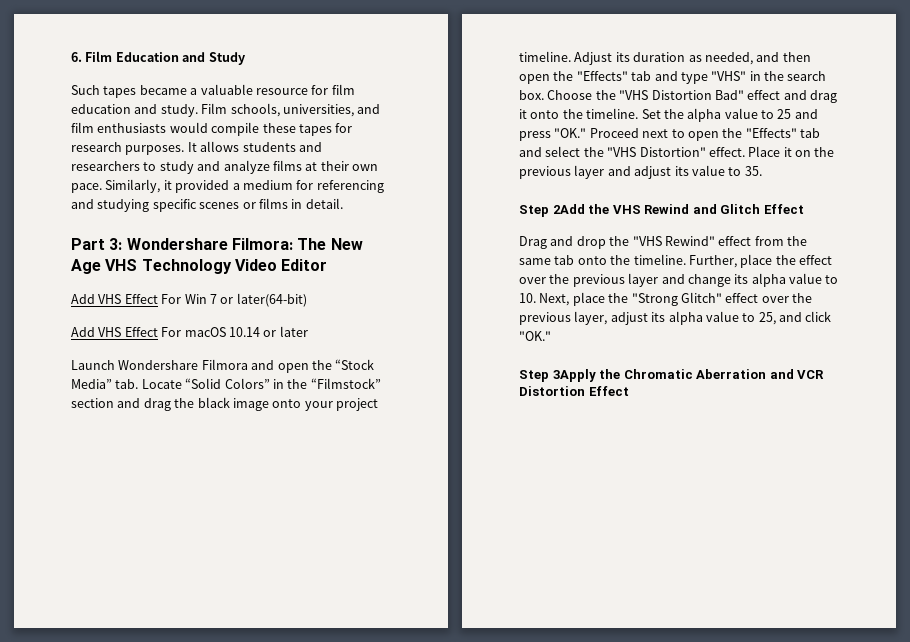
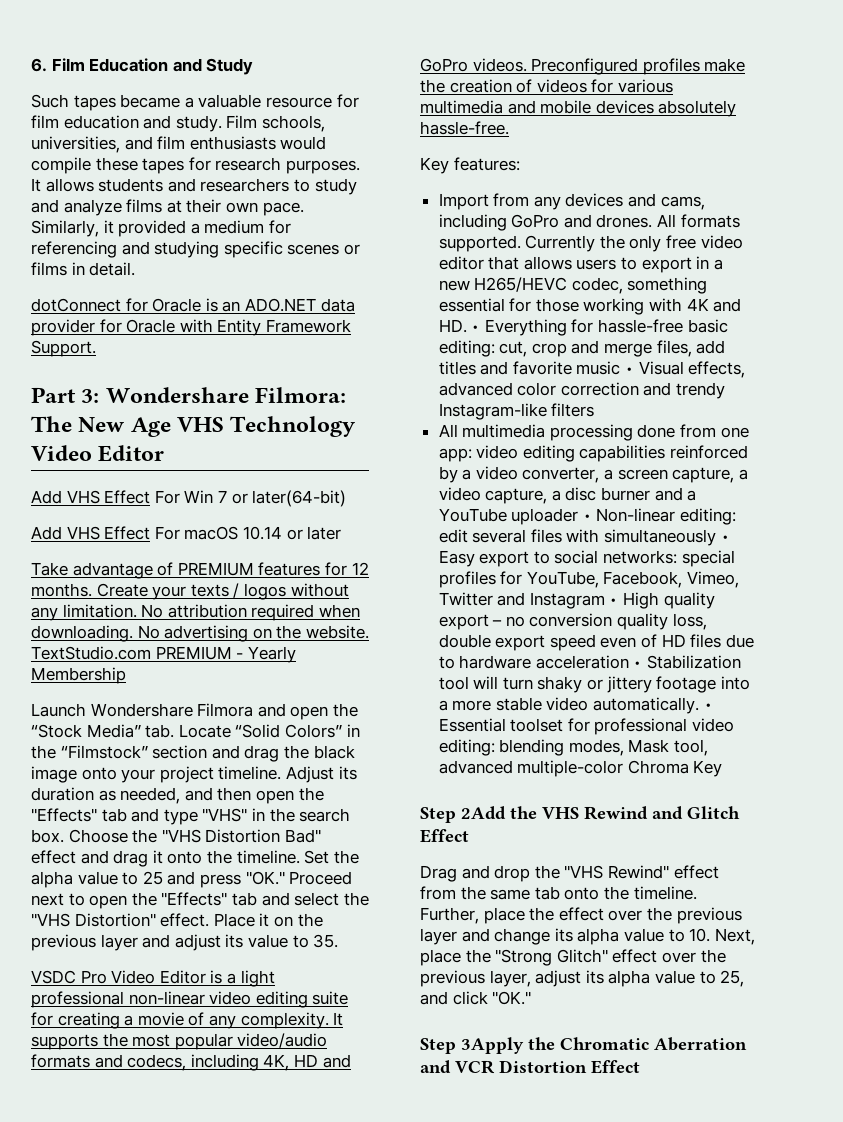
+ dotConnect for Oracle is an ADO.NET data provider for Oracle with Entity Framework Support.
+ Take advantage of PREMIUM features for 12 months. Create your texts / logos without any limitation. No attribution required when downloading. No advertising on the website. TextStudio.com PREMIUM - Yearly Membership
+ VSDC Pro Video Editor is a light professional non-linear video editing suite for creating a movie of any complexity. It supports the most popular video/audio formats and codecs, including 4K, HD and GoPro videos. Preconfigured profiles make the creation of videos for various multimedia and mobile devices absolutely hassle-free.
+ Key features:
+ Import from any devices and cams, including GoPro and drones. All formats supported. Сurrently the only free video editor that allows users to export in a new H265/HEVC codec, something essential for those working with 4K and HD. • Everything for hassle-free basic editing: cut, crop and merge files, add titles and favorite music • Visual effects, advanced color correction and trendy Instagram-like filters
+ All multimedia processing done from one app: video editing capabilities reinforced by a video converter, a screen capture, a video capture, a disc burner and a YouTube uploader • Non-linear editing: edit several files with simultaneously • Easy export to social networks: special profiles for YouTube, Facebook, Vimeo, Twitter and Instagram • High quality export – no conversion quality loss, double export speed even of HD files due to hardware acceleration • Stabilization tool will turn shaky or jittery footage into a more stable video automatically. • Essential toolset for professional video editing: blending modes, Mask tool, advanced multiple-color Chroma Key

